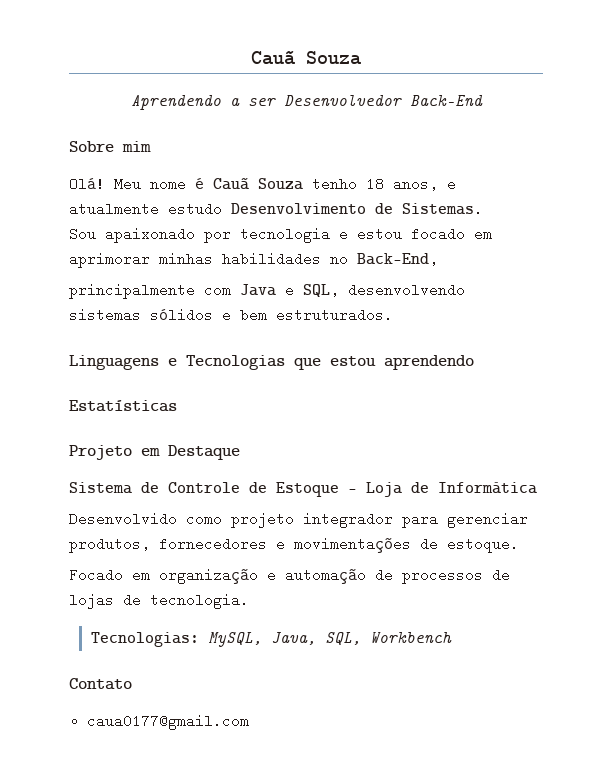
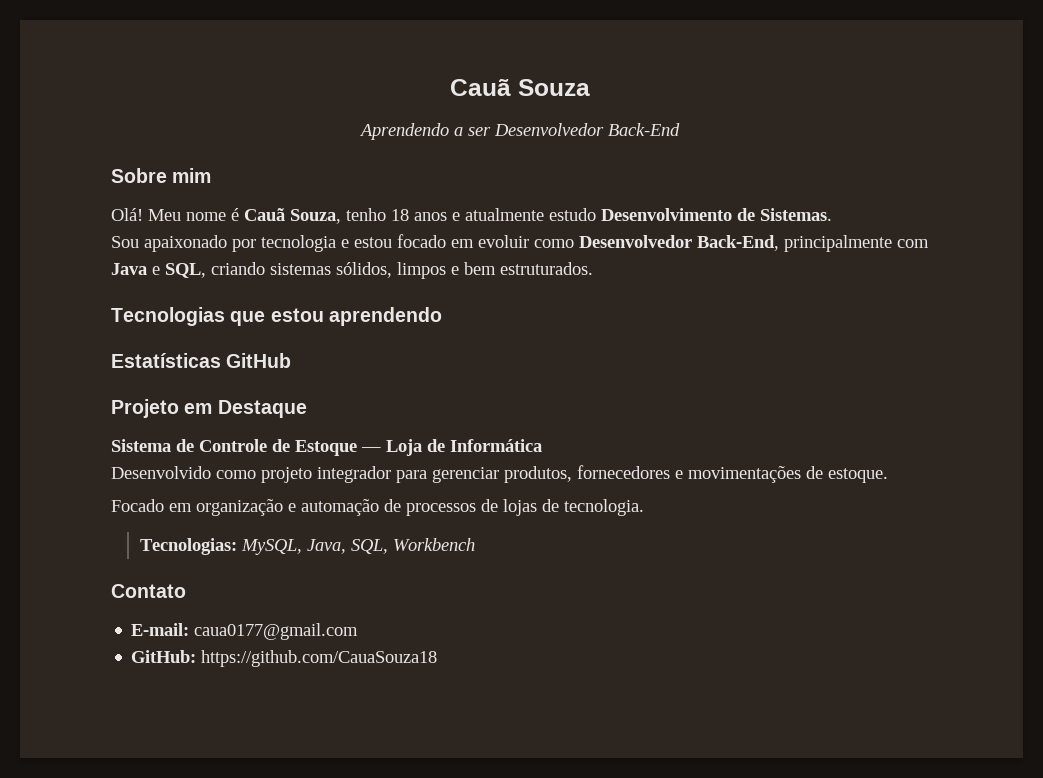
- Meu nome é Cauã Souza tenho 18 anos, e atualmente estudo Desenvolvimento de Sistemas.
+ Meu nome é Cauã Souza, tenho 18 anos e atualmente estudo Desenvolvimento de Sistemas.
- Sou apaixonado por tecnologia e estou focado em aprimorar minhas habilidades no Back-End,
- principalmente com Java e SQL, desenvolvendo sistemas sólidos e bem estruturados.
+ Sou apaixonado por tecnologia e estou focado em evoluir como Desenvolvedor Back-End, principalmente com Java e SQL, criando sistemas sólidos, limpos e bem estruturados.
- Linguagens e Tecnologias que estou aprendendo
+ Tecnologias que estou aprendendo
- Estatísticas
+ Estatísticas GitHub
- Sistema de Controle de Estoque - Loja de Informática
+ Sistema de Controle de Estoque — Loja de Informática
- caua0177@gmail.com
+ E-mail: caua0177@gmail.com
+ GitHub: https://github.com/CauaSouza18

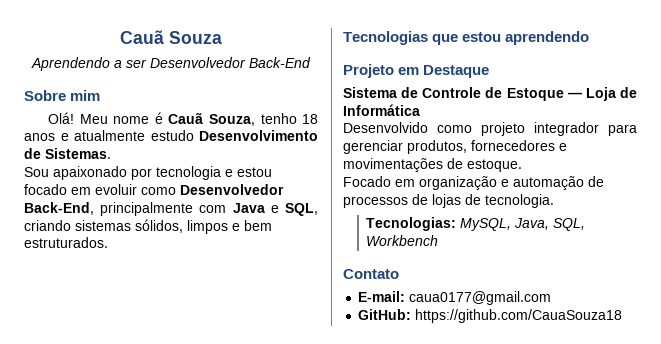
- Estatísticas GitHub

